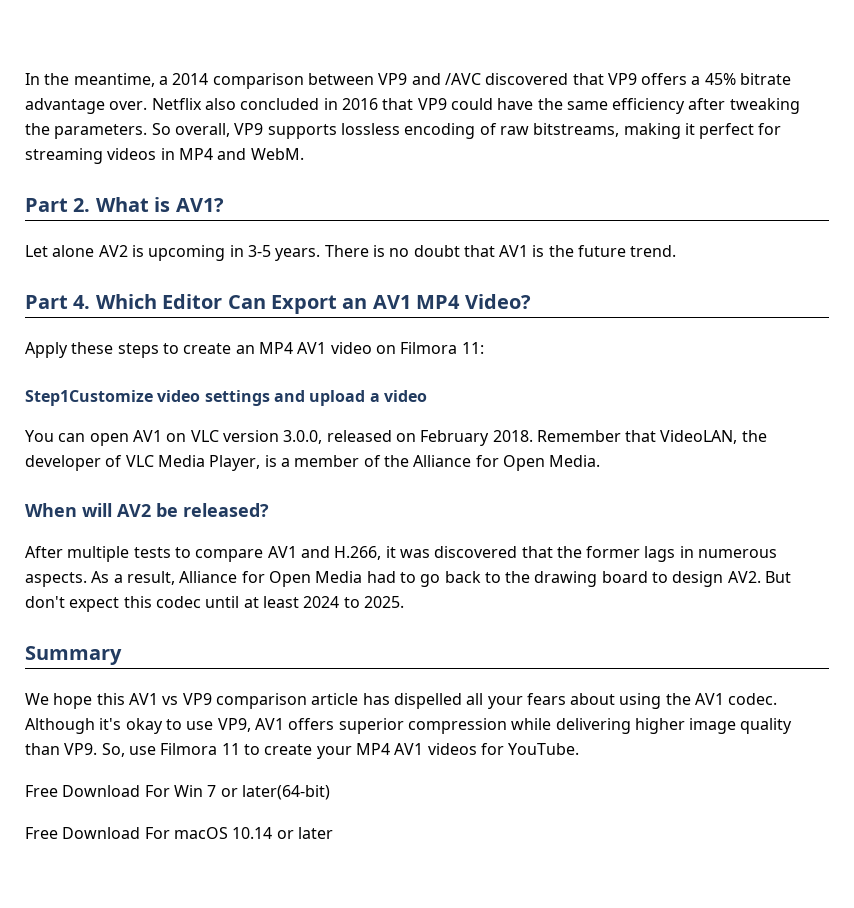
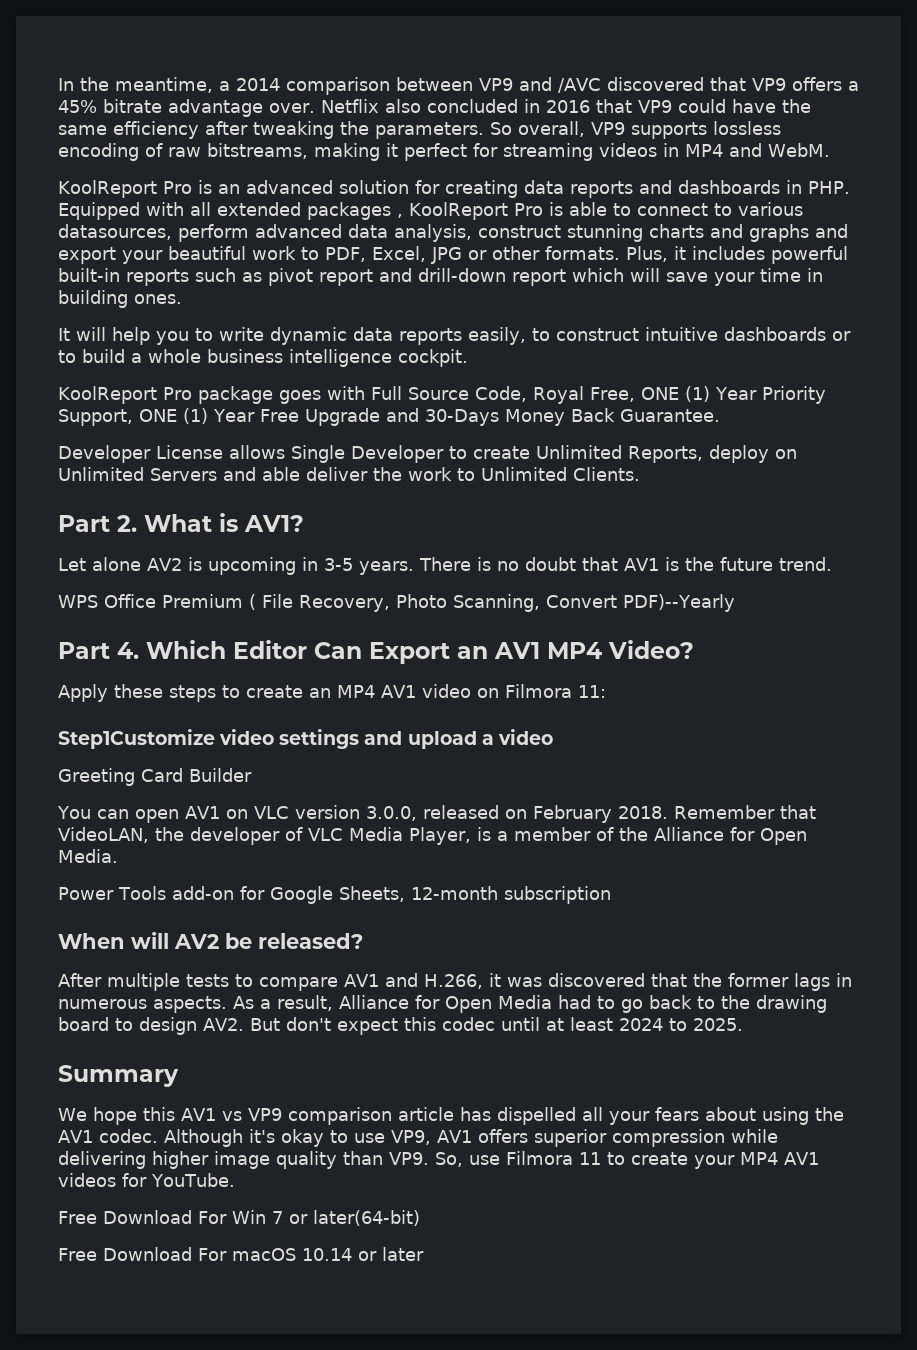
+ KoolReport Pro is an advanced solution for creating data reports and dashboards in PHP. Equipped with all extended packages , KoolReport Pro is able to connect to various datasources, perform advanced data analysis, construct stunning charts and graphs and export your beautiful work to PDF, Excel, JPG or other formats. Plus, it includes powerful built-in reports such as pivot report and drill-down report which will save your time in building ones.
+ It will help you to write dynamic data reports easily, to construct intuitive dashboards or to build a whole business intelligence cockpit.
+ KoolReport Pro package goes with Full Source Code, Royal Free, ONE (1) Year Priority Support, ONE (1) Year Free Upgrade and 30-Days Money Back Guarantee.
+ Developer License allows Single Developer to create Unlimited Reports, deploy on Unlimited Servers and able deliver the work to Unlimited Clients.
+ WPS Office Premium ( File Recovery, Photo Scanning, Convert PDF)--Yearly
+ Greeting Card Builder
+ Power Tools add-on for Google Sheets, 12-month subscription

